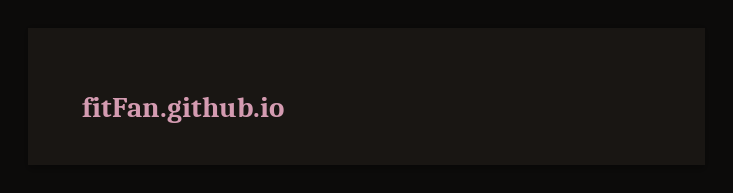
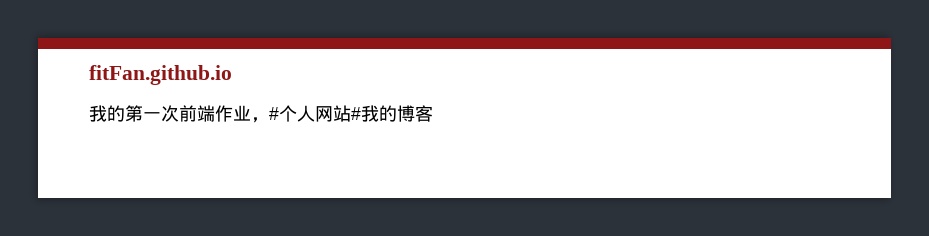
+ 我的第一次前端作业，#个人网站#我的博客

